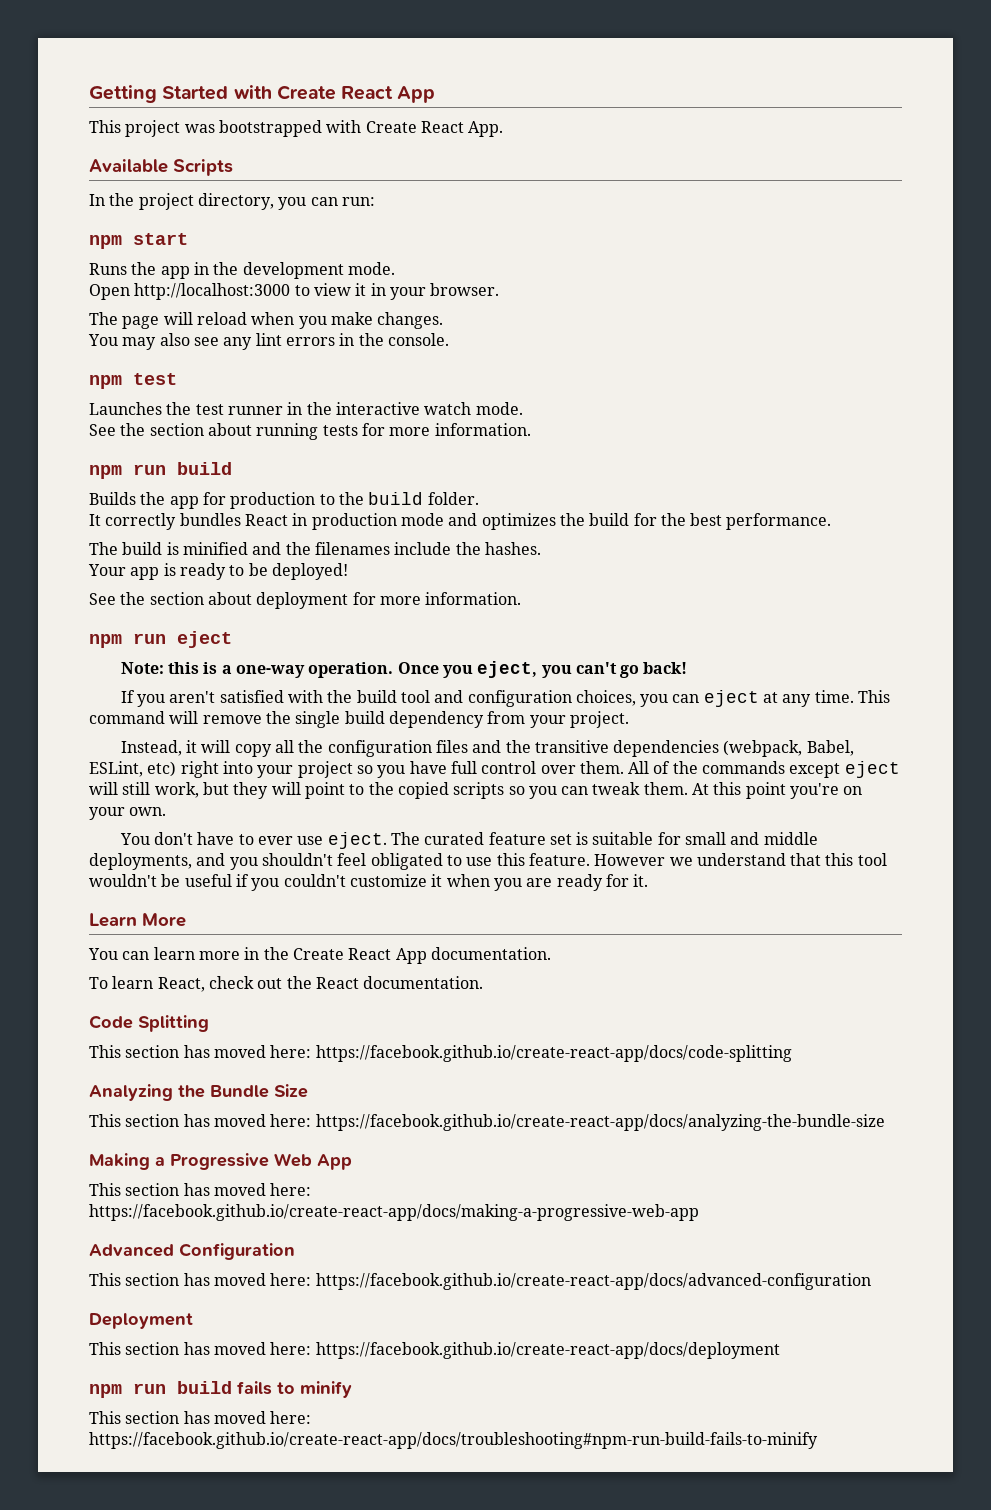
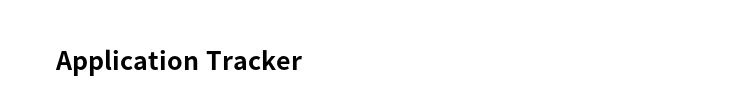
- Getting Started with Create React App
- This project was bootstrapped with Create React App.
- Available Scripts
- In the project directory, you can run:
- npm start
- Runs the app in the development mode.
- Open http://localhost:3000 to view it in your browser.
- The page will reload when you make changes.
- You may also see any lint errors in the console.
- npm test
- Launches the test runner in the interactive watch mode.
- See the section about running tests for more information.
- npm run build
- Builds the app for production to the build folder.
- It correctly bundles React in production mode and optimizes the build for the best performance.
- The build is minified and the filenames include the hashes.
- Your app is ready to be deployed!
- See the section about deployment for more information.
- npm run eject
- Note: this is a one-way operation. Once you eject, you can't go back!
- If you aren't satisfied with the build tool and configuration choices, you can eject at any time. This command will remove the single build dependency from your project.
- Instead, it will copy all the configuration files and the transitive dependencies (webpack, Babel, ESLint, etc) right into your project so you have full control over them. All of the commands except eject will still work, but they will point to the copied scripts so you can tweak them. At this point you're on your own.
- You don't have to ever use eject. The curated feature set is suitable for small and middle deployments, and you shouldn't feel obligated to use this feature. However we understand that this tool wouldn't be useful if you couldn't customize it when you are ready for it.
- Learn More
- You can learn more in the Create React App documentation.
- To learn React, check out the React documentation.
- Code Splitting
- This section has moved here: https://facebook.github.io/create-react-app/docs/code-splitting
- Analyzing the Bundle Size
- This section has moved here: https://facebook.github.io/create-react-app/docs/analyzing-the-bundle-size
- Making a Progressive Web App
- This section has moved here: https://facebook.github.io/create-react-app/docs/making-a-progressive-web-app
- Advanced Configuration
- This section has moved here: https://facebook.github.io/create-react-app/docs/advanced-configuration
- Deployment
- This section has moved here: https://facebook.github.io/create-react-app/docs/deployment
- npm run build fails to minify
- This section has moved here: https://facebook.github.io/create-react-app/docs/troubleshooting#npm-run-build-fails-to-minify
+ Application Tracker

